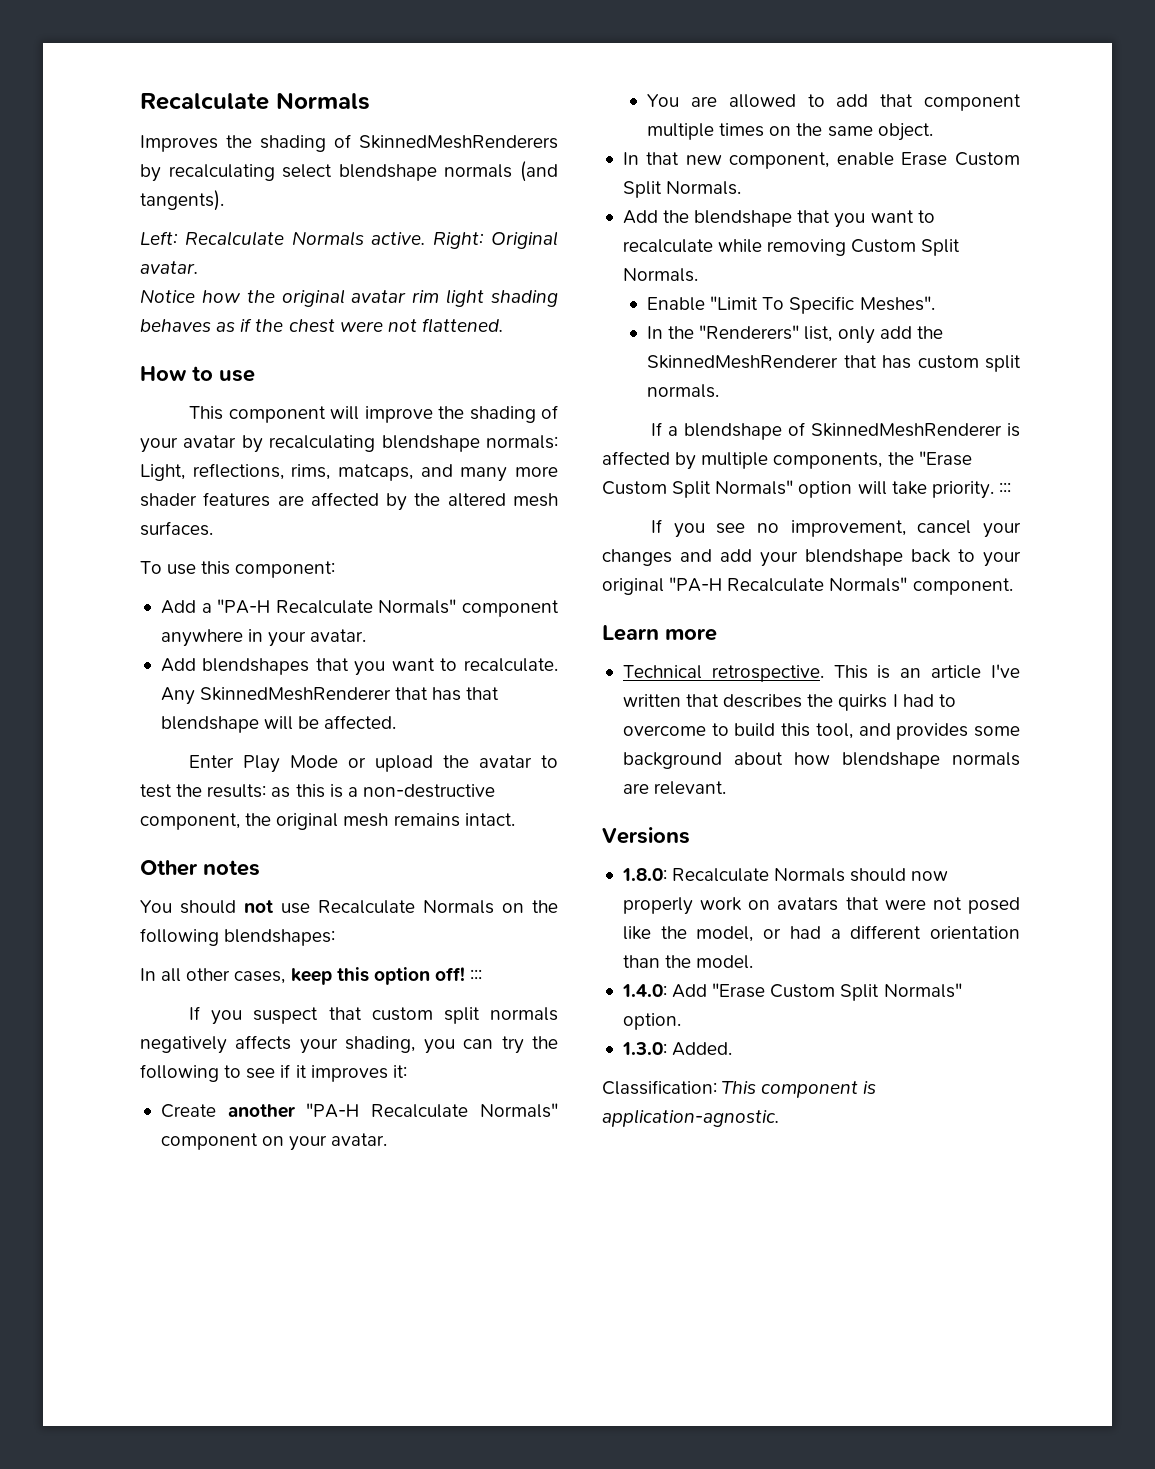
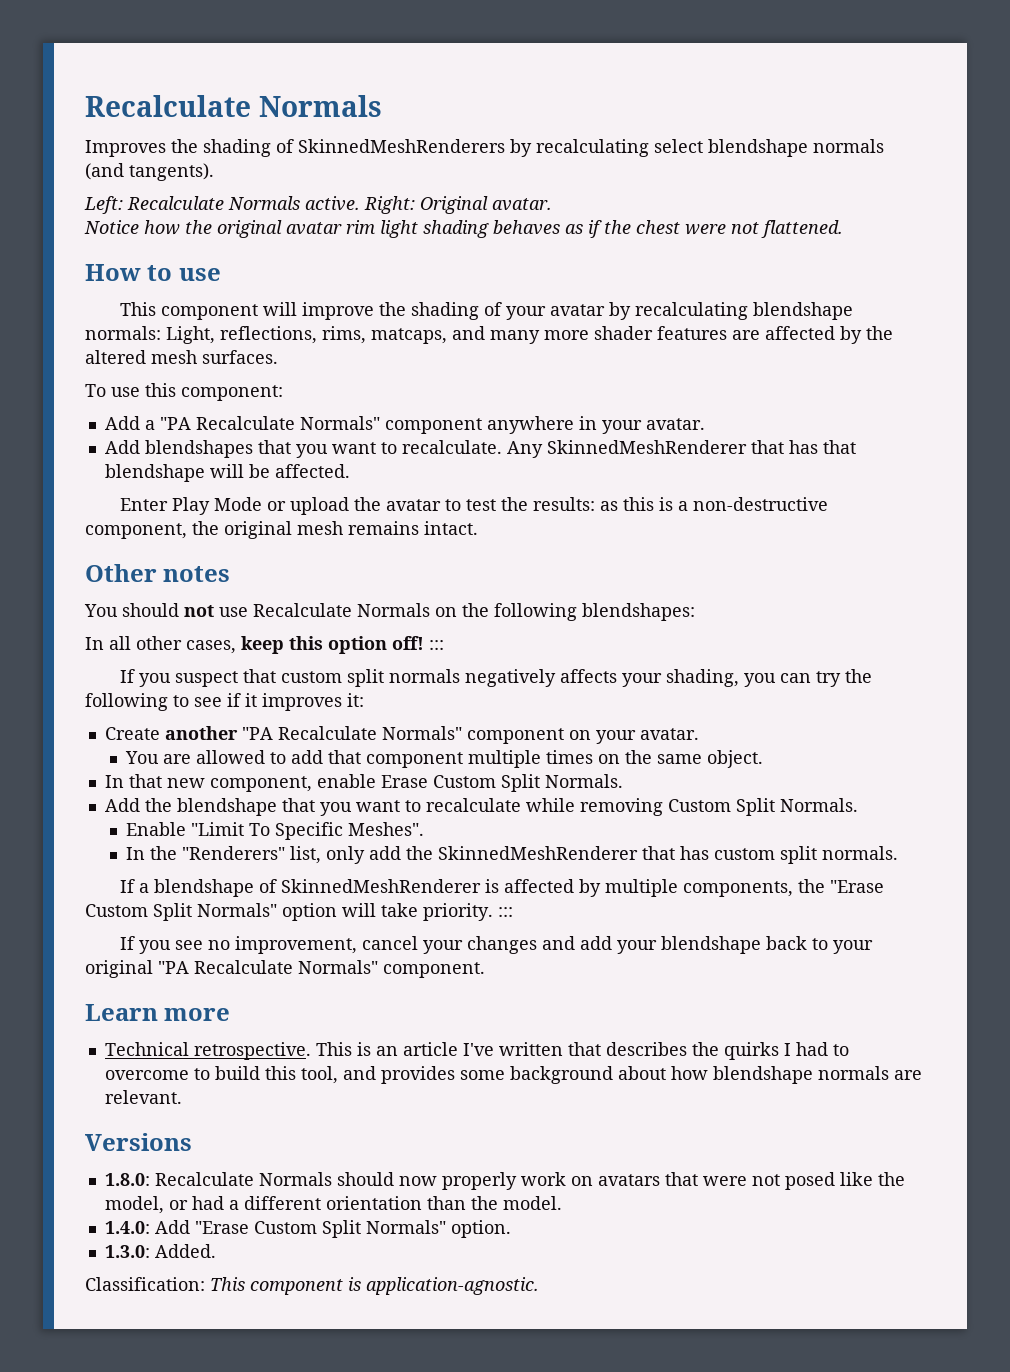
- Add a "PA-H Recalculate Normals" component anywhere in your avatar.
+ Add a "PA Recalculate Normals" component anywhere in your avatar.
- Create another "PA-H Recalculate Normals" component on your avatar.
+ Create another "PA Recalculate Normals" component on your avatar.
- If you see no improvement, cancel your changes and add your blendshape back to your original "PA-H Recalculate Normals" component.
+ If you see no improvement, cancel your changes and add your blendshape back to your original "PA Recalculate Normals" component.

